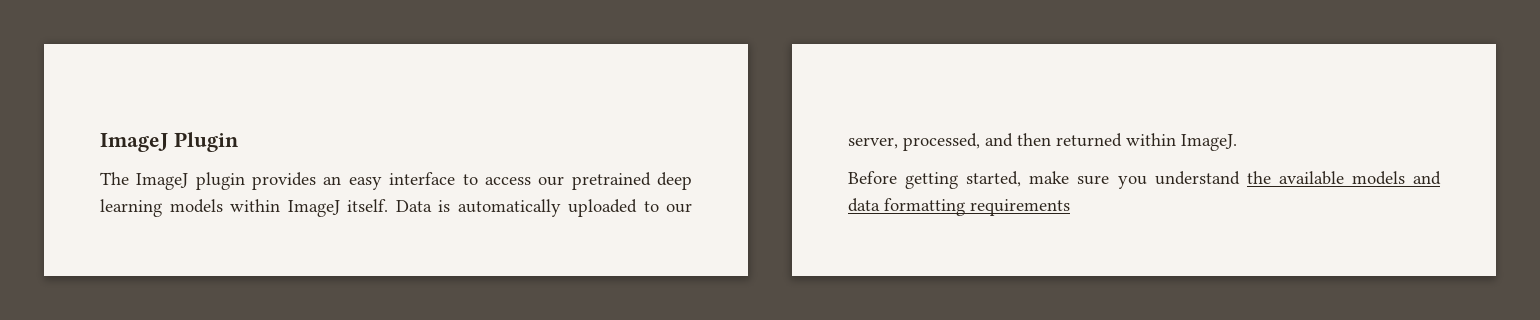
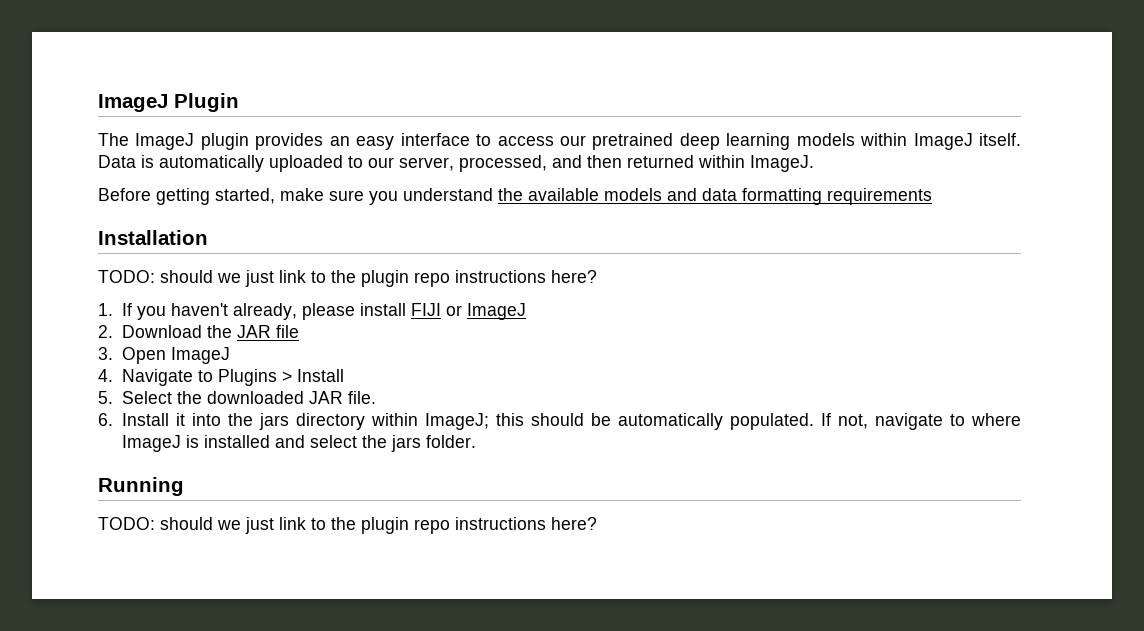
+ Installation
+ TODO: should we just link to the plugin repo instructions here?
+ 1. If you haven't already, please install FIJI or ImageJ
+ 2. Download the JAR file
+ 3. Open ImageJ
+ 4. Navigate to Plugins > Install
+ 5. Select the downloaded JAR file.
+ 6. Install it into the jars directory within ImageJ; this should be automatically populated. If not, navigate to where ImageJ is installed and select the jars folder.
+ Running
+ TODO: should we just link to the plugin repo instructions here?

